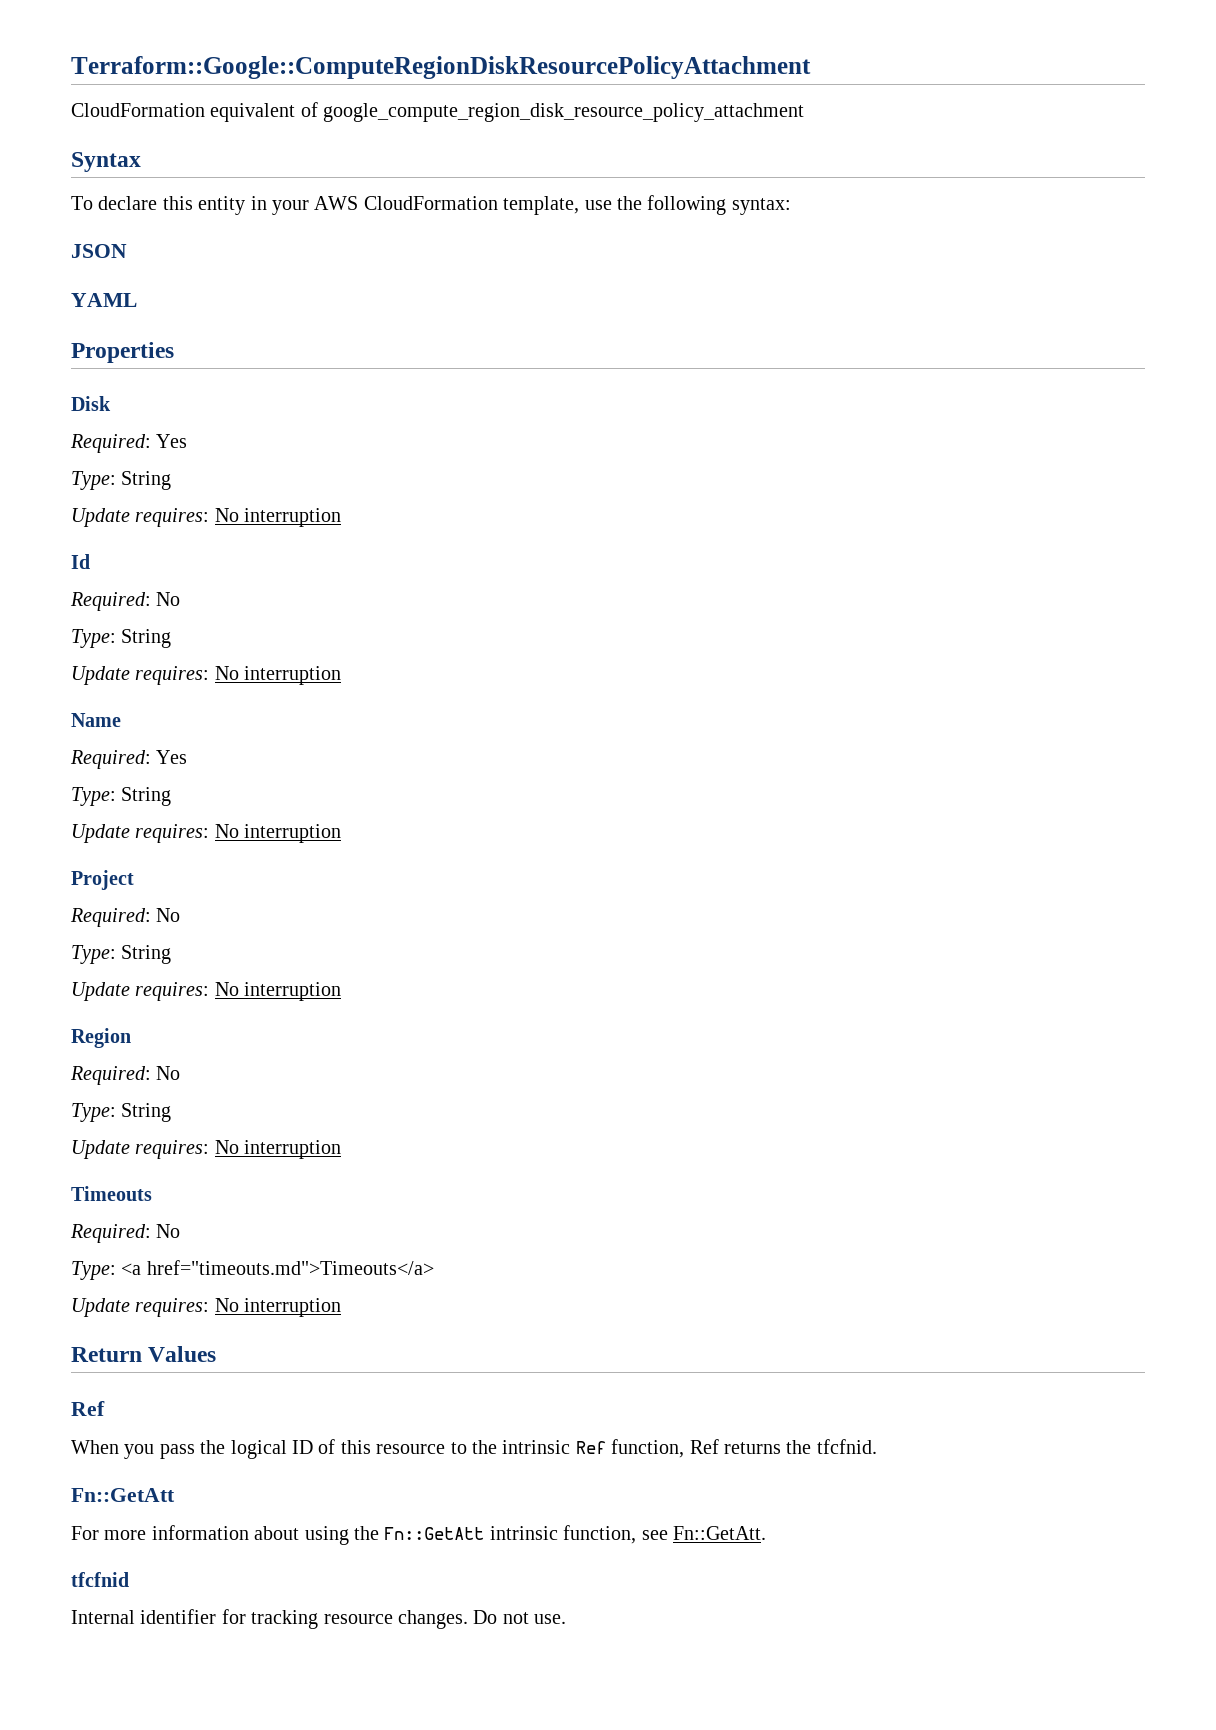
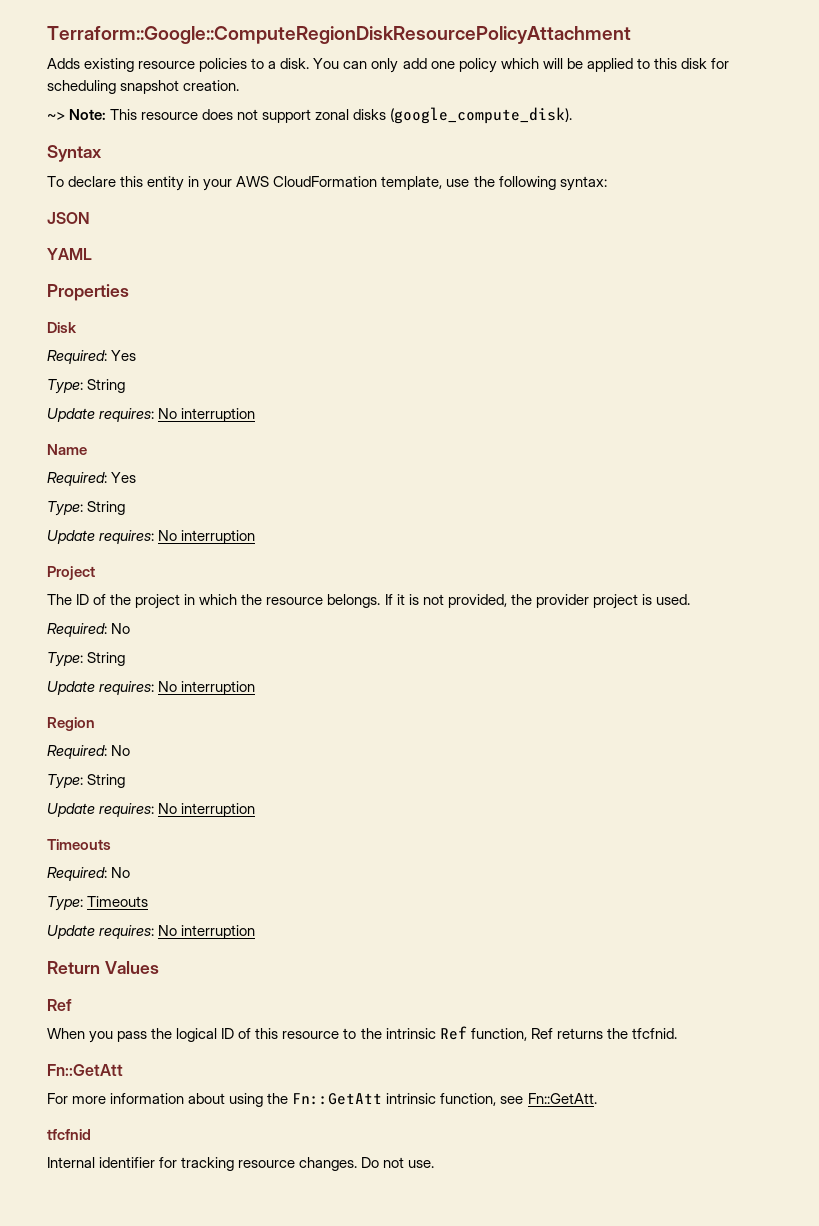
- CloudFormation equivalent of google_compute_region_disk_resource_policy_attachment
+ Adds existing resource policies to a disk. You can only add one policy which will be applied to this disk for scheduling snapshot creation.
+ ~> Note: This resource does not support zonal disks (google_compute_disk).
- Id
- Required: No
- Type: String
- Update requires: No interruption
+ The ID of the project in which the resource belongs. If it is not provided, the provider project is used.
- Type: <a href="timeouts.md">Timeouts</a>
+ Type: Timeouts

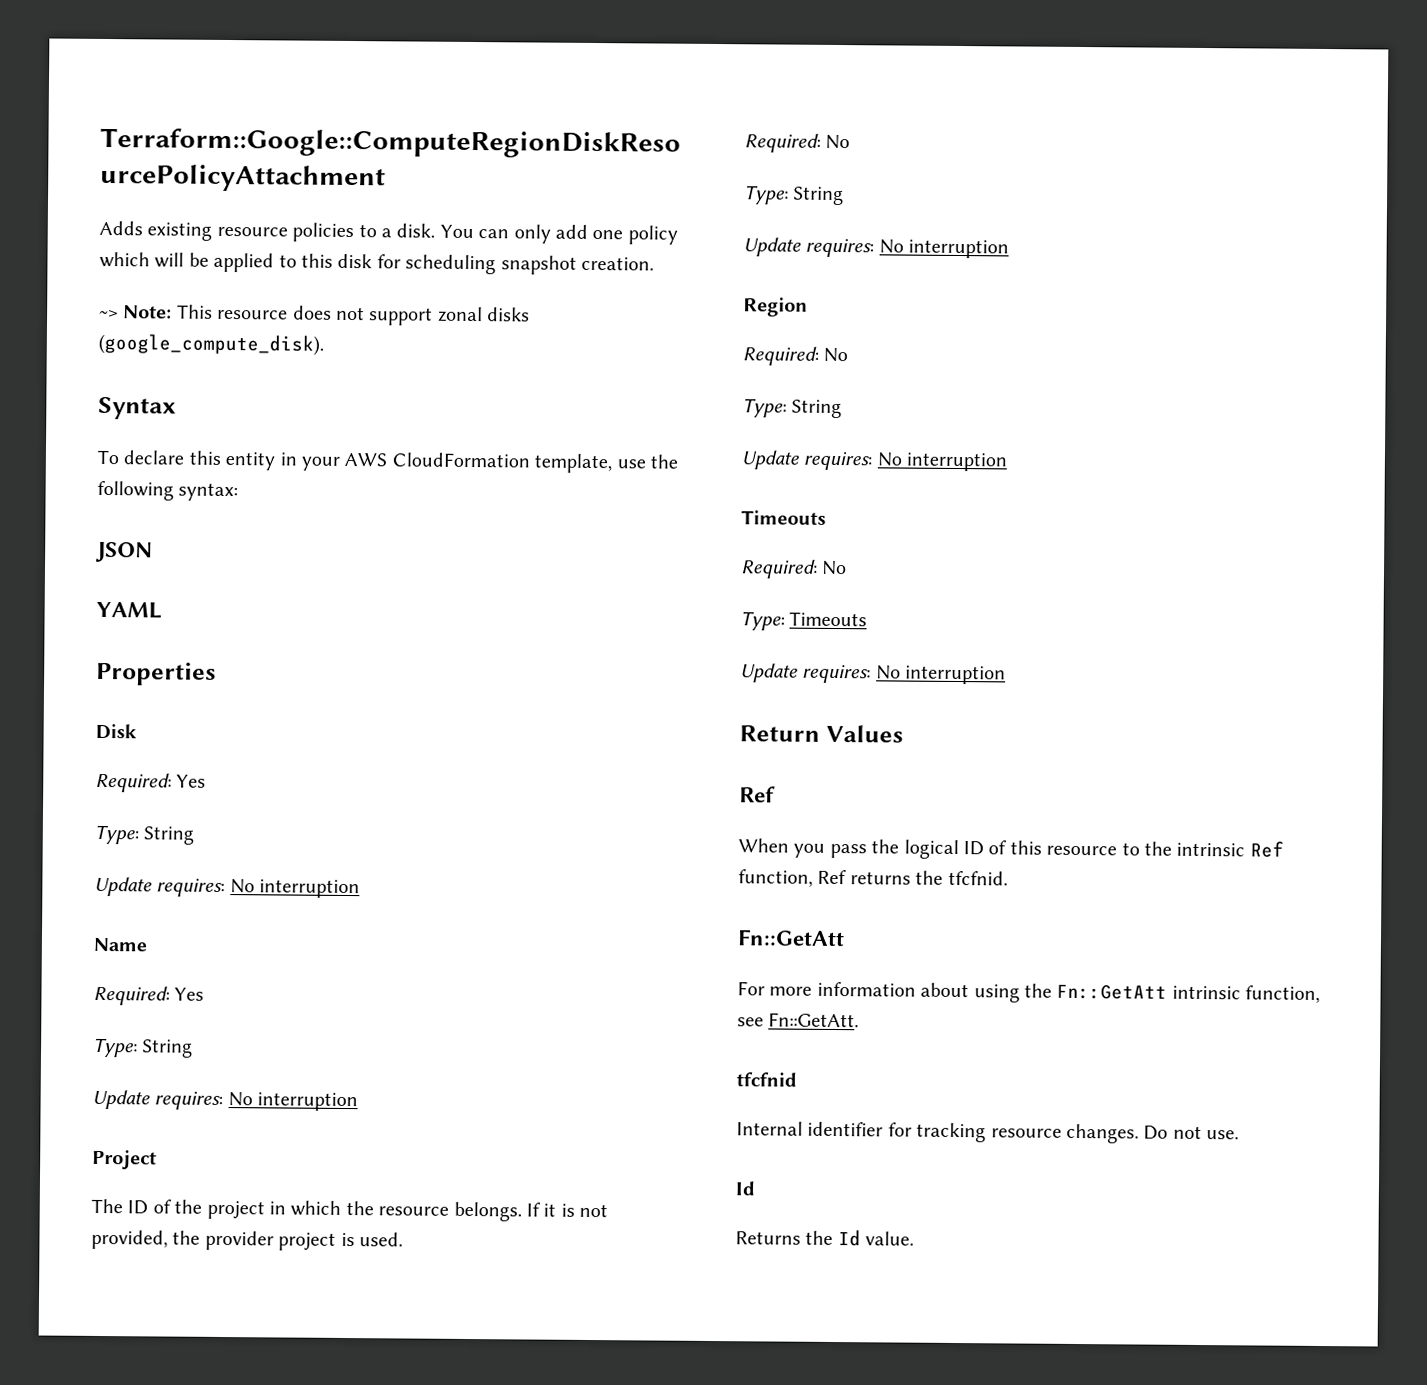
  Do not use.
+ Id
+ Returns the Id value.

